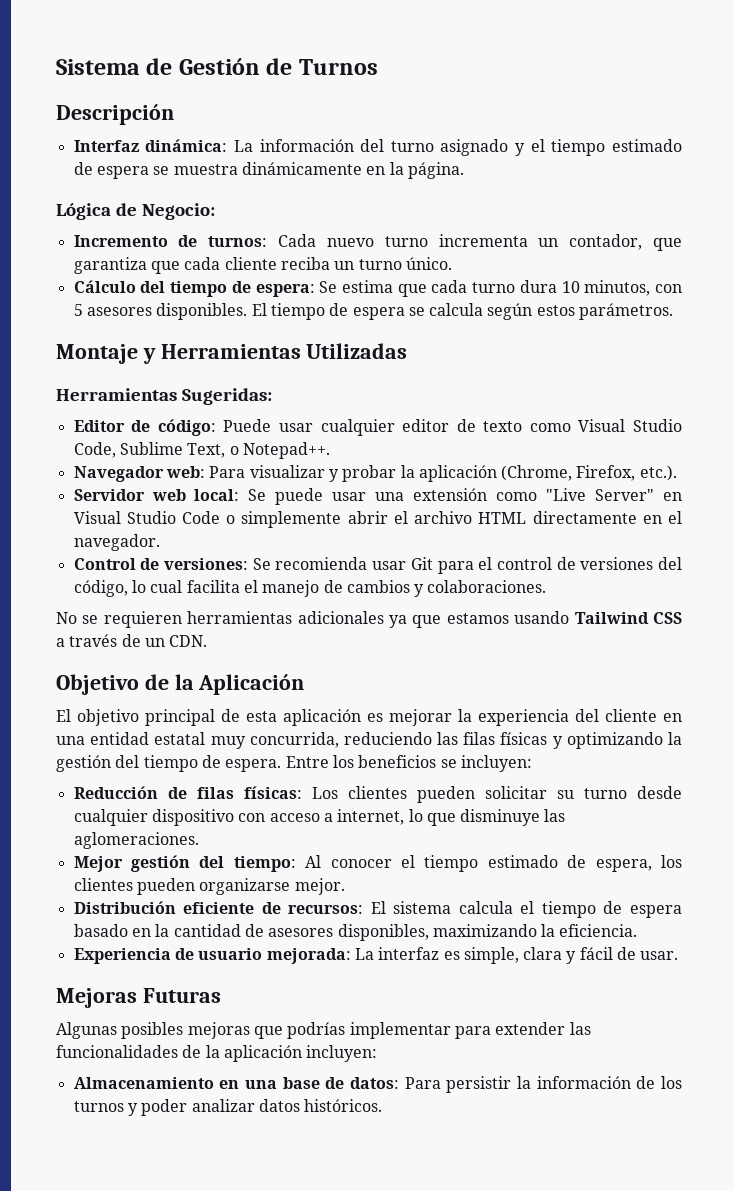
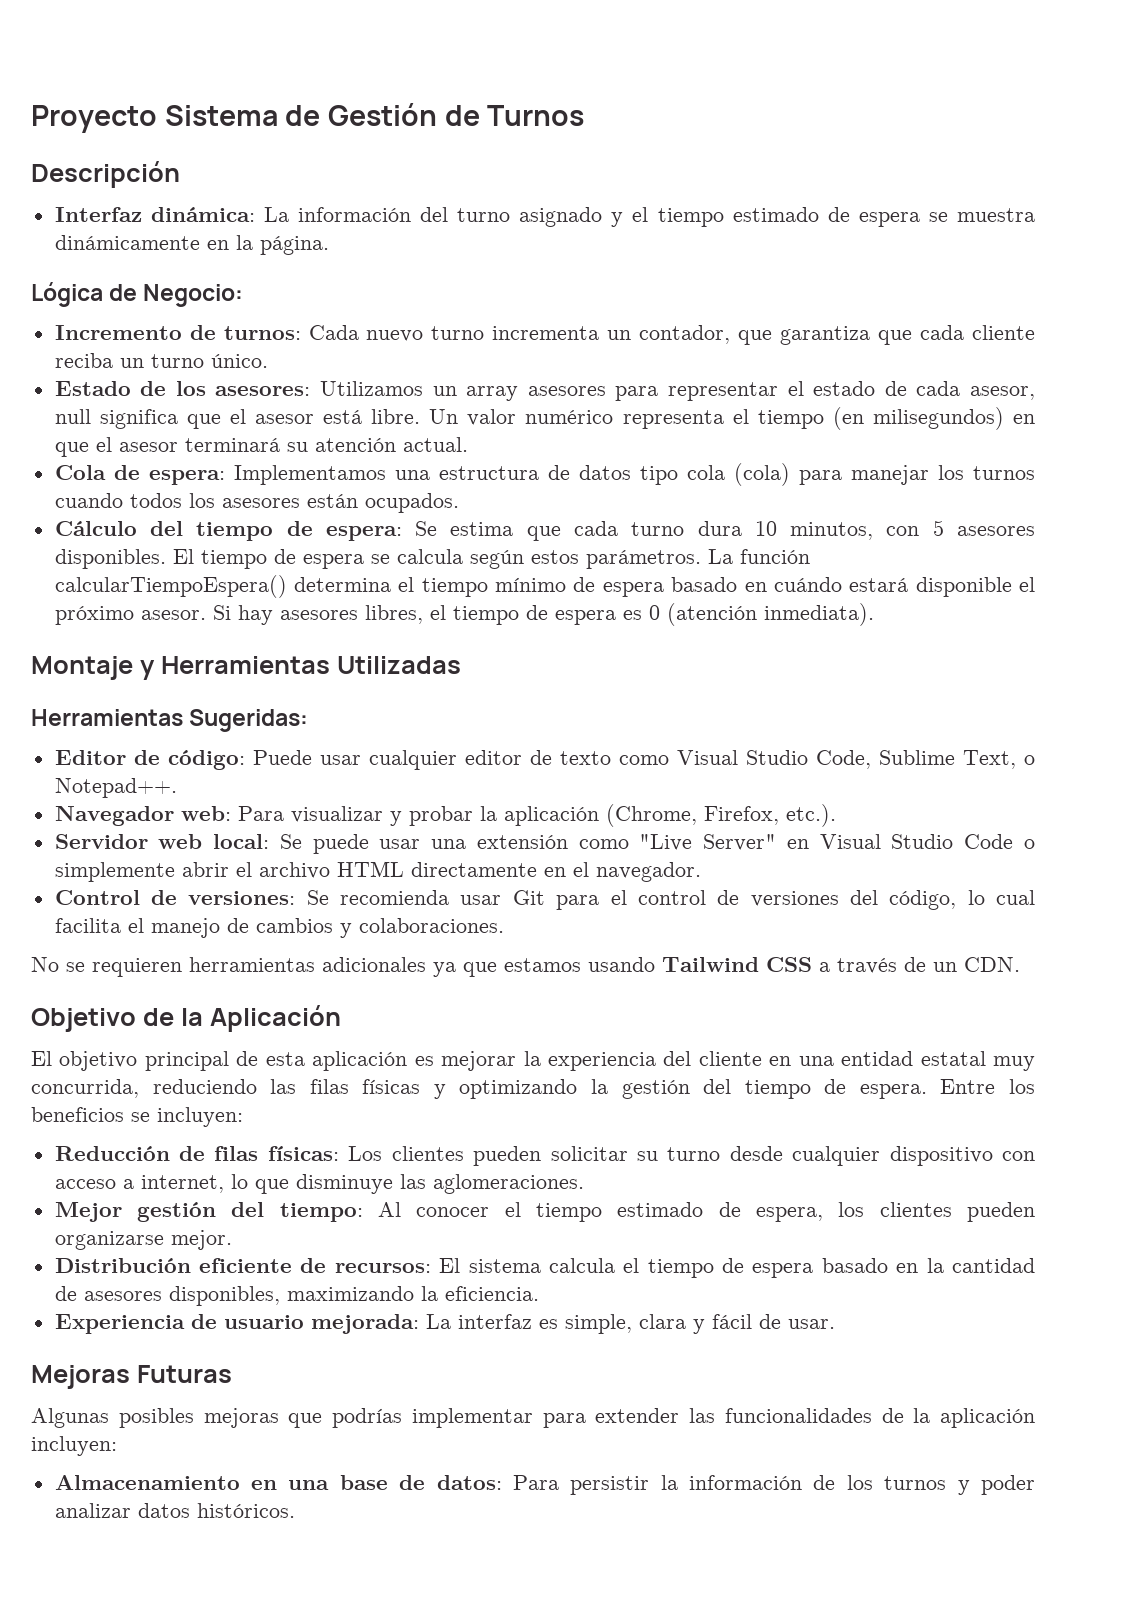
- Sistema de Gestión de Turnos
+ Proyecto Sistema de Gestión de Turnos
+ Estado de los asesores: Utilizamos un array asesores para representar el estado de cada asesor, null significa que el asesor está libre. Un valor numérico representa el tiempo (en milisegundos) en que el asesor terminará su atención actual.
+ Cola de espera: Implementamos una estructura de datos tipo cola (cola) para manejar los turnos cuando todos los asesores están ocupados.
+ La función calcularTiempoEspera() determina el tiempo mínimo de espera basado en cuándo estará disponible el próximo asesor. Si hay asesores libres, el tiempo de espera es 0 (atención inmediata).

